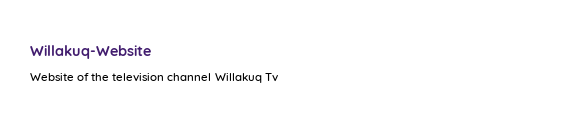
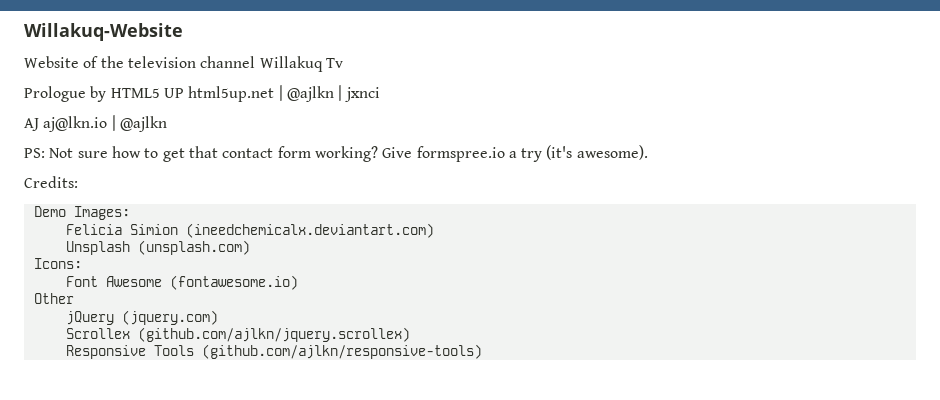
+ Prologue by HTML5 UP html5up.net | @ajlkn | jxnci
+ AJ aj@lkn.io | @ajlkn
+ PS: Not sure how to get that contact form working? Give formspree.io a try (it's awesome).
+ Credits:
+ Demo Images:
+ Felicia Simion (ineedchemicalx.deviantart.com)
+ Unsplash (unsplash.com)
+ Icons:
+ Font Awesome (fontawesome.io)
+ Other
+ jQuery (jquery.com)
+ Scrollex (github.com/ajlkn/jquery.scrollex)
+ Responsive Tools (github.com/ajlkn/responsive-tools)

